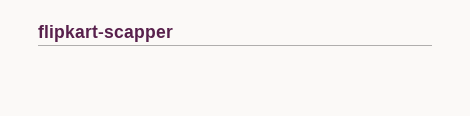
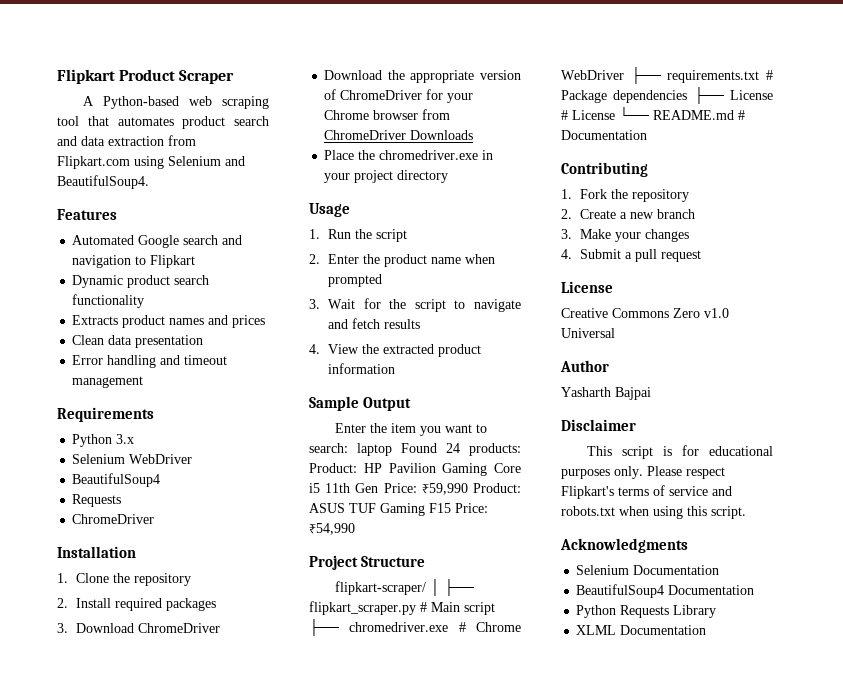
- flipkart-scapper
+ Flipkart Product Scraper
+ A Python-based web scraping tool that automates product search and data extraction from Flipkart.com using Selenium and BeautifulSoup4.
+ Features
+ Automated Google search and navigation to Flipkart
+ Dynamic product search functionality
+ Extracts product names and prices
+ Clean data presentation
+ Error handling and timeout management
+ Requirements
+ Python 3.x
+ Selenium WebDriver
+ BeautifulSoup4
+ Requests
+ ChromeDriver
+ Installation
+ 1. Clone the repository
+ 2. Install required packages
+ 3. Download ChromeDriver
+ Download the appropriate version of ChromeDriver for your Chrome browser from ChromeDriver Downloads
+ Place the chromedriver.exe in your project directory
+ Usage
+ 1. Run the script
+ 2. Enter the product name when prompted
+ 3. Wait for the script to navigate and fetch results
+ 4. View the extracted product information
+ Sample Output
+ Enter the item you want to search: laptop Found 24 products: Product: HP Pavilion Gaming Core i5 11th Gen Price: ₹59,990 Product: ASUS TUF Gaming F15 Price: ₹54,990
+ Project Structure
+ flipkart-scraper/ │ ├── flipkart_scraper.py # Main script ├── chromedriver.exe # Chrome WebDriver ├── requirements.txt # Package dependencies ├── License # License └── README.md # Documentation
+ Contributing
+ 1. Fork the repository
+ 2. Create a new branch
+ 3. Make your changes
+ 4. Submit a pull request
+ License
+ Creative Commons Zero v1.0 Universal
+ Author
+ Yasharth Bajpai
+ Disclaimer
+ This script is for educational purposes only. Please respect Flipkart's terms of service and robots.txt when using this script.
+ Acknowledgments
+ Selenium Documentation
+ BeautifulSoup4 Documentation
+ Python Requests Library
+ XLML Documentation

